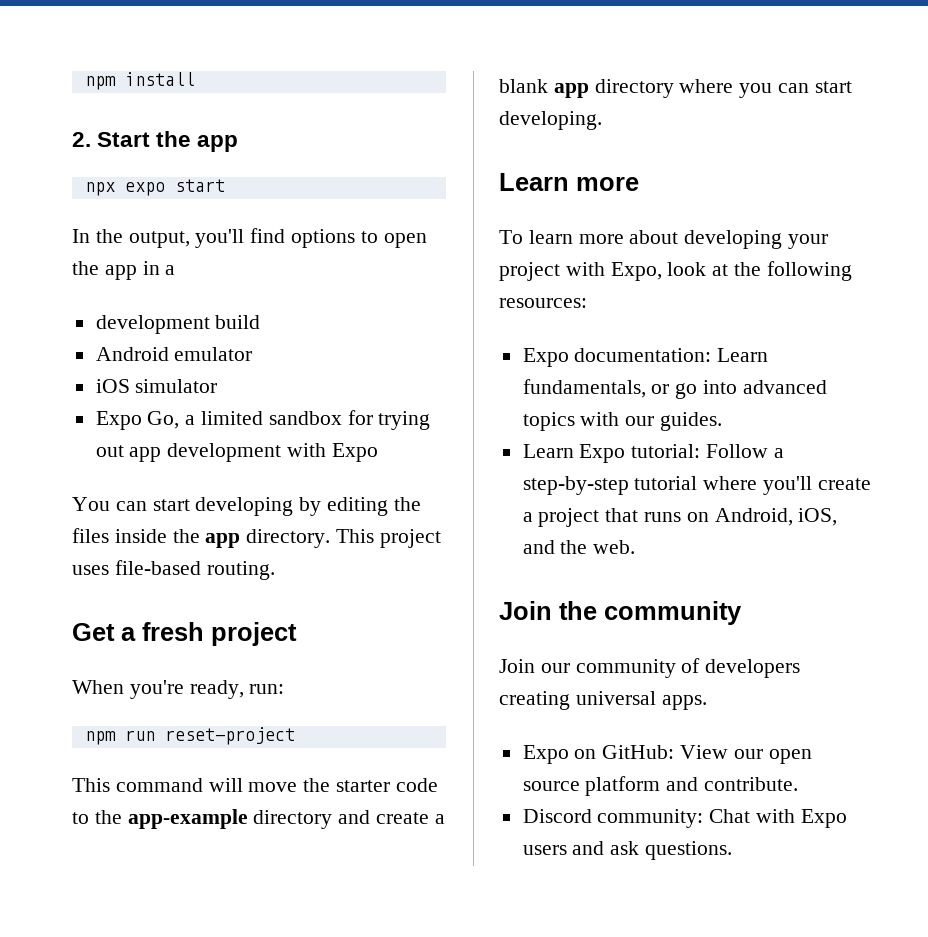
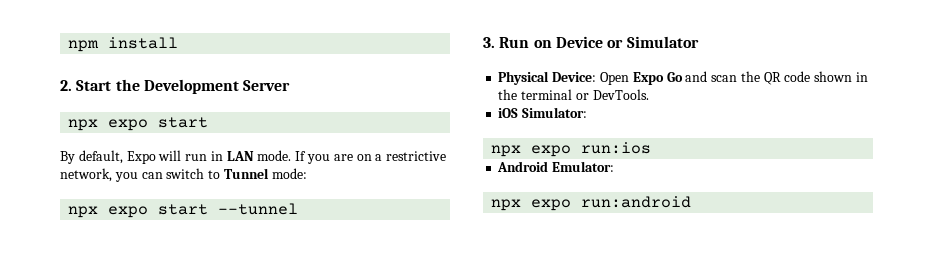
- 2. Start the app
+ 2. Start the Development Server
- In the output, you'll find options to open the app in a
- development build
- Android emulator
- iOS simulator
- Expo Go, a limited sandbox for trying out app development with Expo
- You can start developing by editing the files inside the app directory. This project uses file-based routing.
- Get a fresh project
- When you're ready, run:
- npm run reset-project
- This command will move the starter code to the app-example directory and create a blank app directory where you can start developing.
- Learn more
- To learn more about developing your project with Expo, look at the following resources:
- Expo documentation: Learn fundamentals, or go into advanced topics with our guides.
- Learn Expo tutorial: Follow a step-by-step tutorial where you'll create a project that runs on Android, iOS, and the web.
- Join the community
- Join our community of developers creating universal apps.
- Expo on GitHub: View our open source platform and contribute.
- Discord community: Chat with Expo users and ask questions.
+ By default, Expo will run in LAN mode. If you are on a restrictive network, you can switch to Tunnel mode:
+ npx expo start --tunnel
+ 3. Run on Device or Simulator
+ Physical Device: Open Expo Go and scan the QR code shown in the terminal or DevTools.
+ iOS Simulator:
+ npx expo run:ios
+ Android Emulator:
+ npx expo run:android

